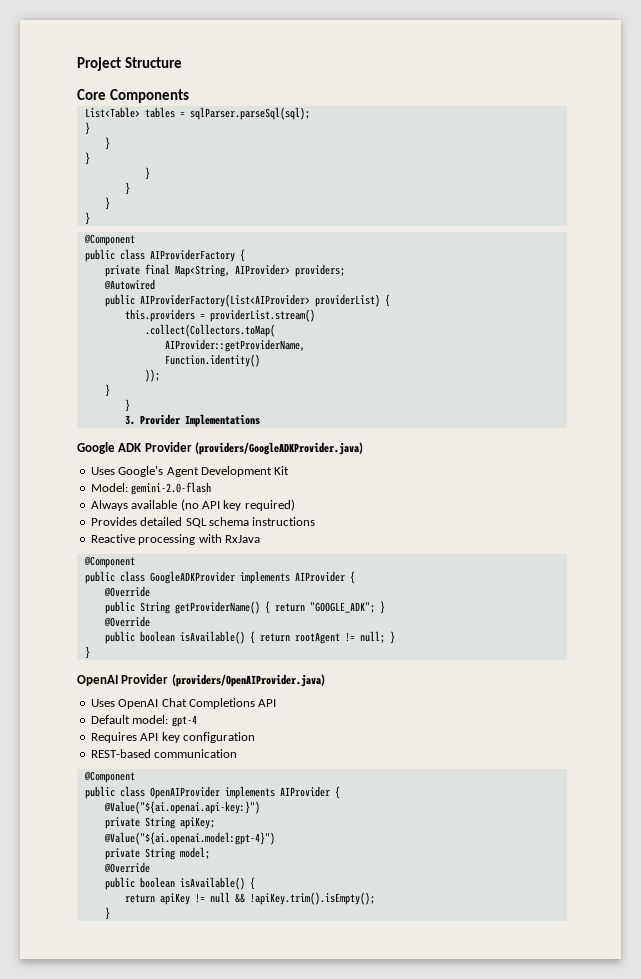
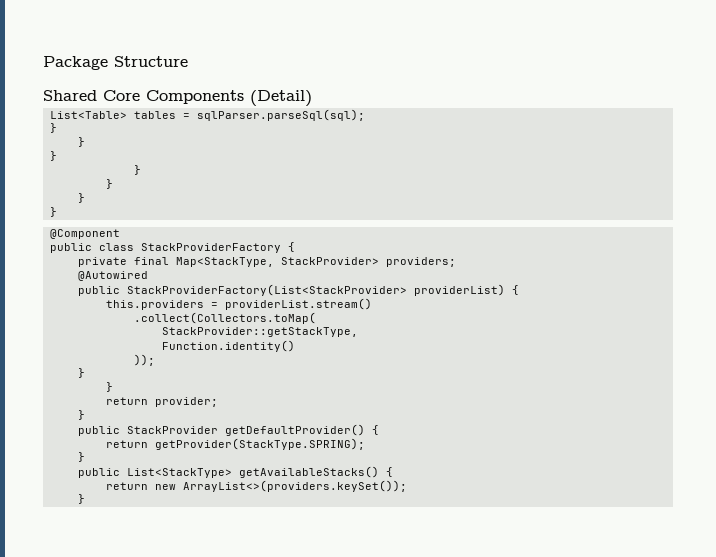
- Project Structure
+ Package Structure
- Core Components
+ Shared Core Components (Detail)
- public class AIProviderFactory {
+ public class StackProviderFactory {
- private final Map<String, AIProvider> providers;
+ private final Map<StackType, StackProvider> providers;
- public AIProviderFactory(List<AIProvider> providerList) {
+ public StackProviderFactory(List<StackProvider> providerList) {
- AIProvider::getProviderName,
+ StackProvider::getStackType,
- 3. Provider Implementations
- Google ADK Provider (providers/GoogleADKProvider.java)
- Uses Google's Agent Development Kit
- Model: gemini-2.0-flash
- Always available (no API key required)
- Provides detailed SQL schema instructions
- Reactive processing with RxJava
- @Component
- public class GoogleADKProvider implements AIProvider {
- @Override
- public String getProviderName() { return "GOOGLE_ADK"; }
- @Override
- public boolean isAvailable() { return rootAgent != null; }
+ return provider;
  }
- OpenAI Provider (providers/OpenAIProvider.java)
- Uses OpenAI Chat Completions API
- Default model: gpt-4
- Requires API key configuration
- REST-based communication
- @Component
- public class OpenAIProvider implements AIProvider {
- @Value("${ai.openai.api-key:}")
- private String apiKey;
- @Value("${ai.openai.model:gpt-4}")
- private String model;
- @Override
- public boolean isAvailable() {
- return apiKey != null && !apiKey.trim().isEmpty();
+ public StackProvider getDefaultProvider() {
+ return getProvider(StackType.SPRING);
+ }
+ public List<StackType> getAvailableStacks() {
+ return new ArrayList<>(providers.keySet());

